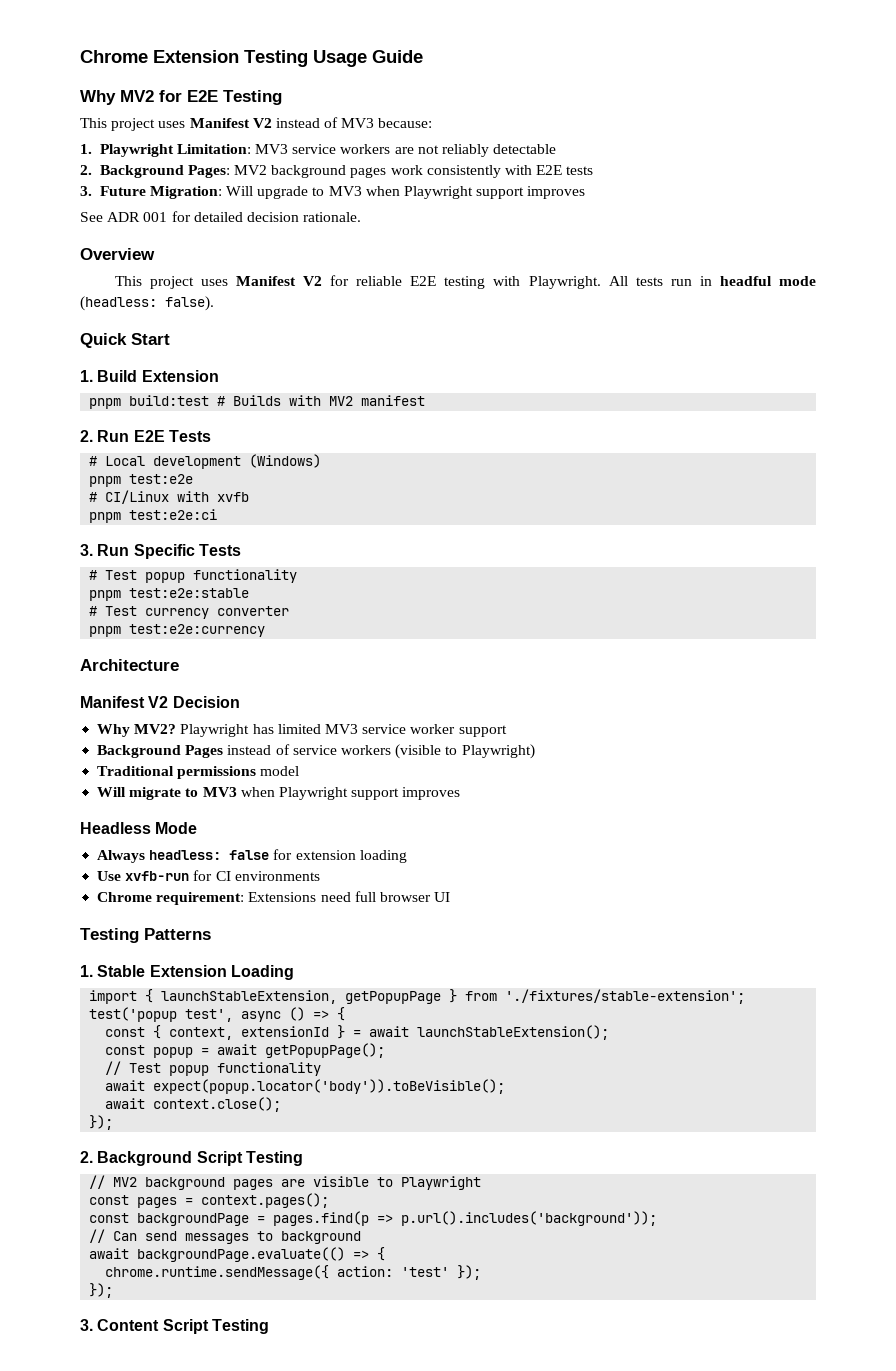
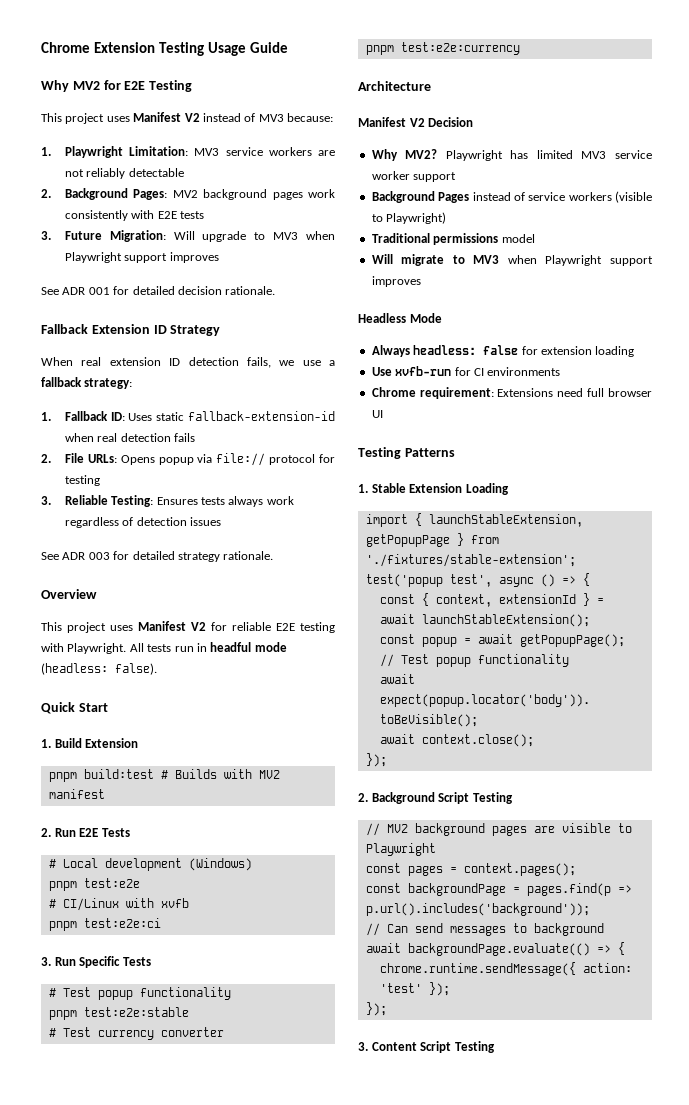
+ Fallback Extension ID Strategy
+ When real extension ID detection fails, we use a fallback strategy:
+ 1. Fallback ID: Uses static fallback-extension-id when real detection fails
+ 2. File URLs: Opens popup via file:// protocol for testing
+ 3. Reliable Testing: Ensures tests always work regardless of detection issues
+ See ADR 003 for detailed strategy rationale.

